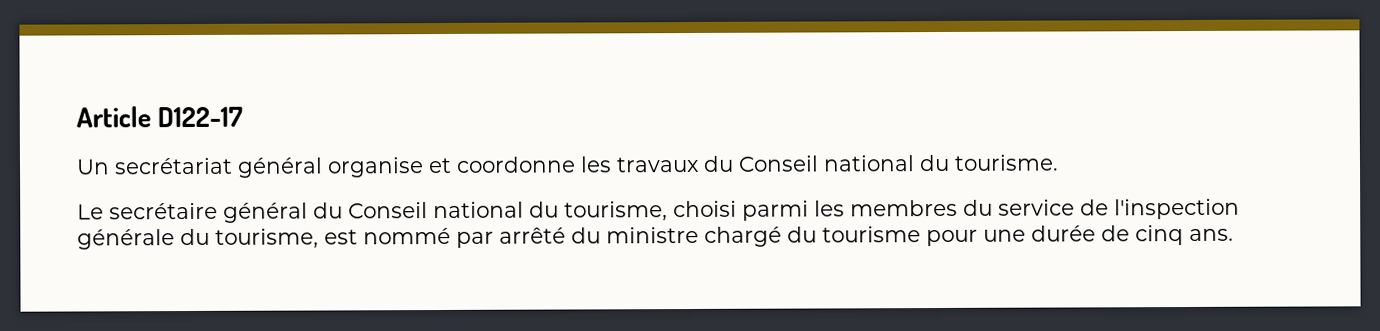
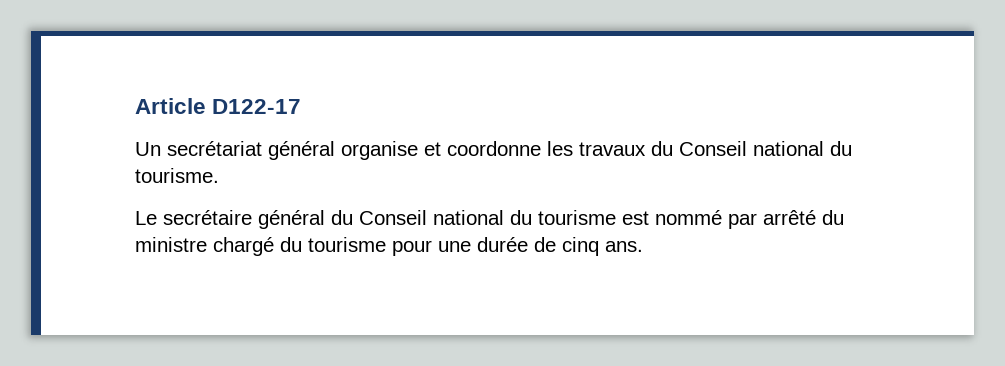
- Le secrétaire général du Conseil national du tourisme, choisi parmi les membres du service de l'inspection générale du tourisme, est nommé par arrêté du ministre chargé du tourisme pour une durée de cinq ans.
+ Le secrétaire général du Conseil national du tourisme est nommé par arrêté du ministre chargé du tourisme pour une durée de cinq ans.

